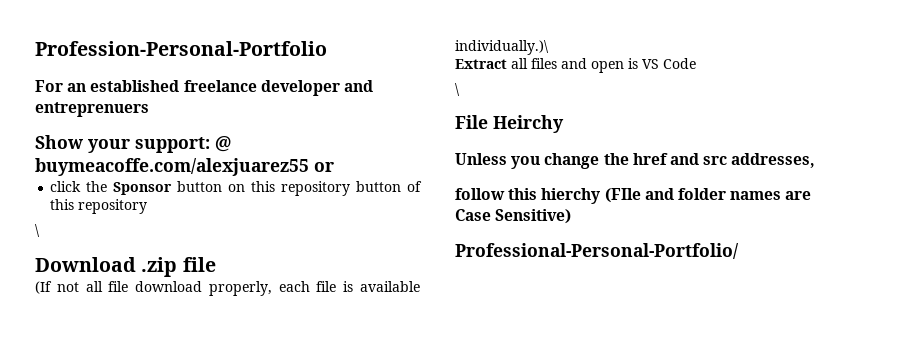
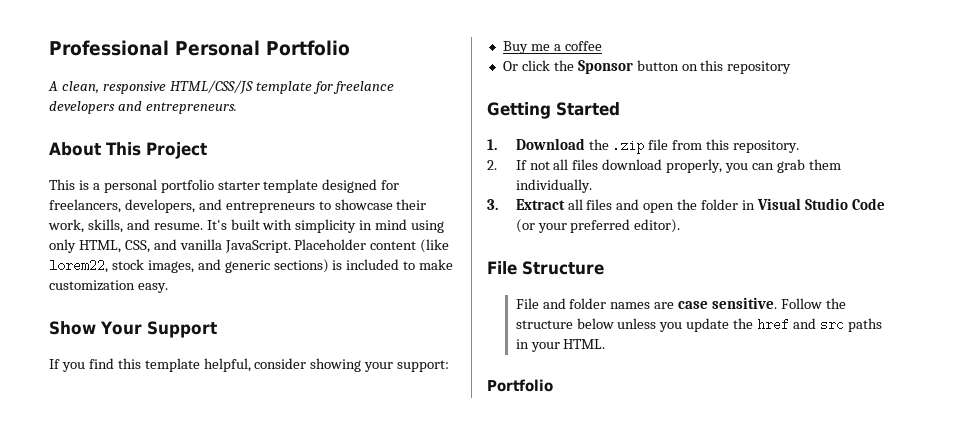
- Profession-Personal-Portfolio
- For an established freelance developer and entreprenuers
- Show your support: @ buymeacoffe.com/alexjuarez55 or
- click the Sponsor button on this repository button of this repository
- \
- Download .zip file
- (If not all file download properly, each file is available individually.)\
- Extract all files and open is VS Code
- \
- File Heirchy
- Unless you change the href and src addresses,
- follow this hierchy (FIle and folder names are Case Sensitive)
- Professional-Personal-Portfolio/
+ Professional Personal Portfolio
+ A clean, responsive HTML/CSS/JS template for freelance developers and entrepreneurs.
+ About This Project
+ This is a personal portfolio starter template designed for freelancers, developers, and entrepreneurs to showcase their work, skills, and resume. It's built with simplicity in mind using only HTML, CSS, and vanilla JavaScript. Placeholder content (like lorem22, stock images, and generic sections) is included to make customization easy.
+ Show Your Support
+ If you find this template helpful, consider showing your support:
+ Buy me a coffee
+ Or click the Sponsor button on this repository
+ Getting Started
+ 1. Download the .zip file from this repository.
+ 2. If not all files download properly, you can grab them individually.
+ 3. Extract all files and open the folder in Visual Studio Code (or your preferred editor).
+ File Structure
+ File and folder names are case sensitive. Follow the structure below unless you update the href and src paths in your HTML.
+ Portfolio

